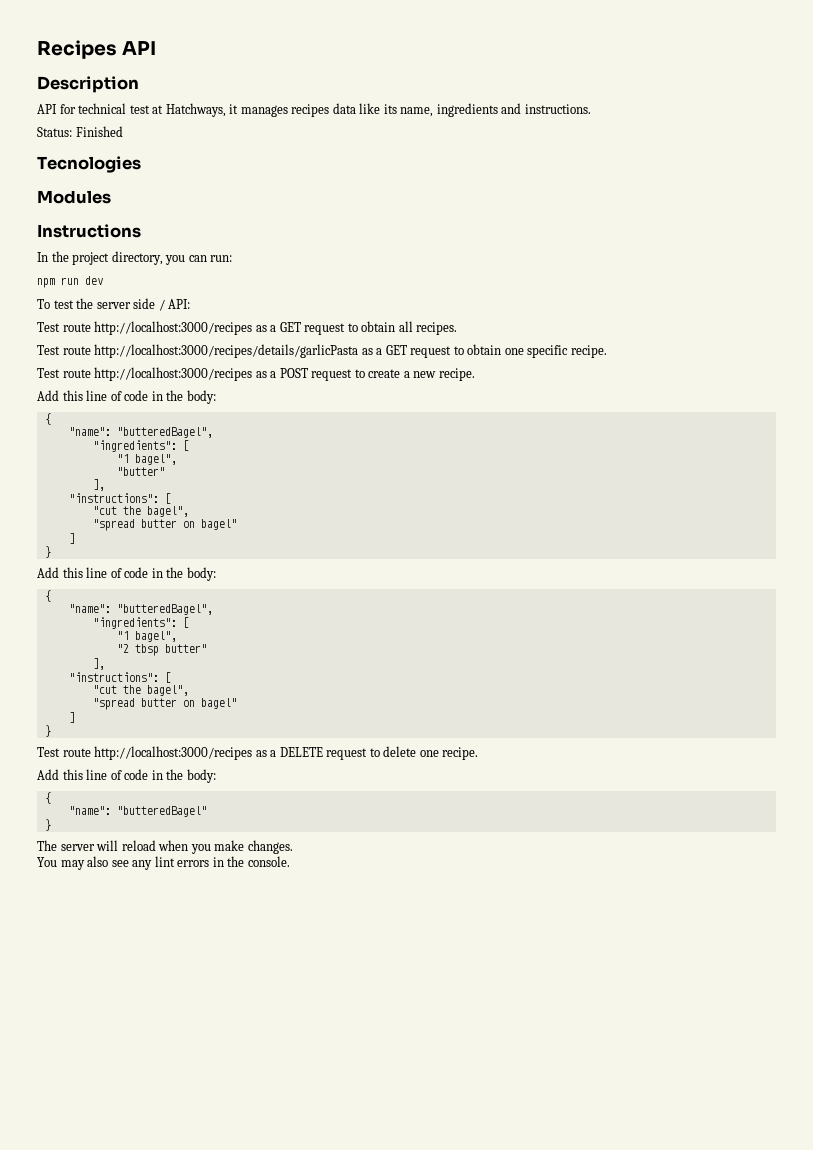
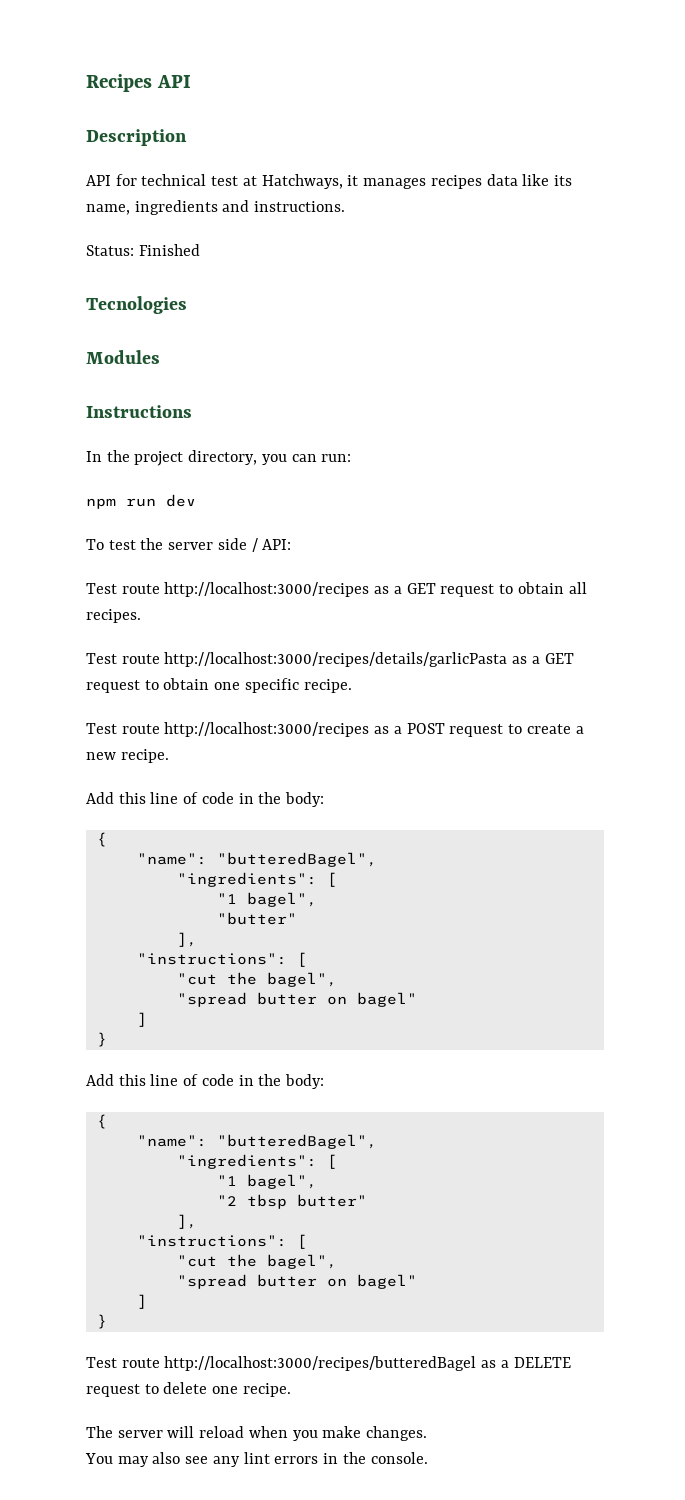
- Test route http://localhost:3000/recipes as a DELETE request to delete one recipe.
- Add this line of code in the body:
- {
- "name": "butteredBagel"
- }
+ Test route http://localhost:3000/recipes/butteredBagel as a DELETE request to delete one recipe.

